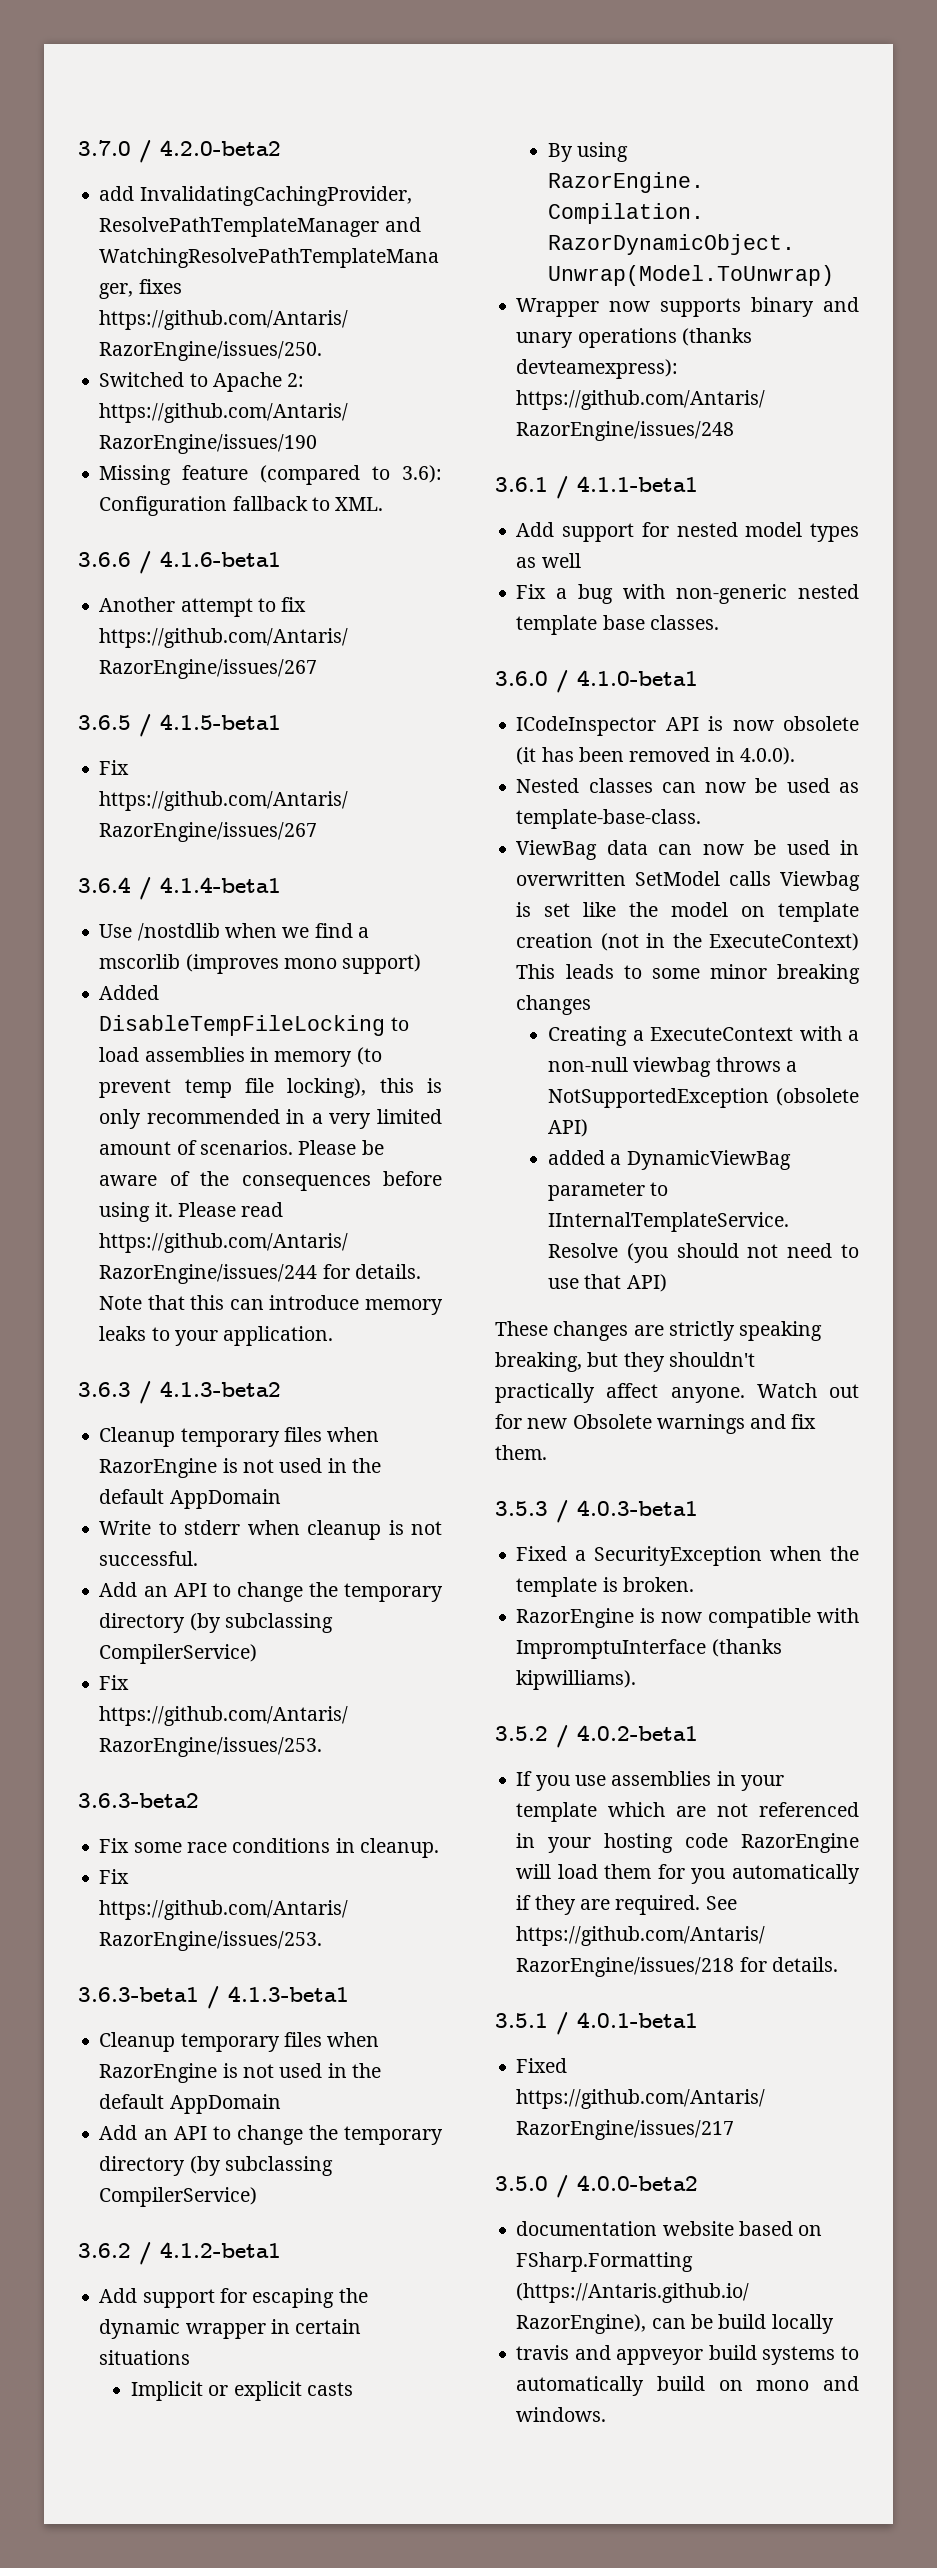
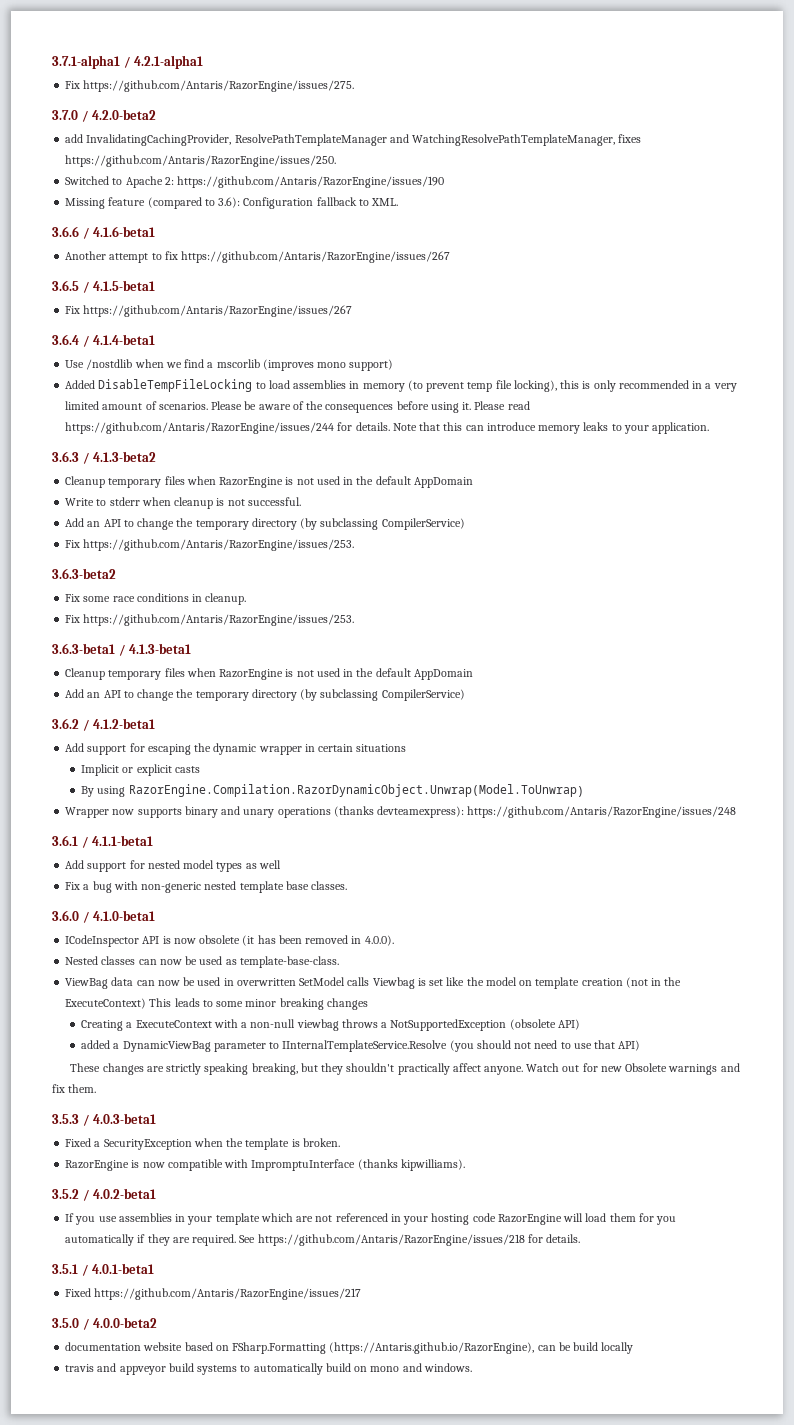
+ 3.7.1-alpha1 / 4.2.1-alpha1
+ Fix https://github.com/Antaris/RazorEngine/issues/275.

